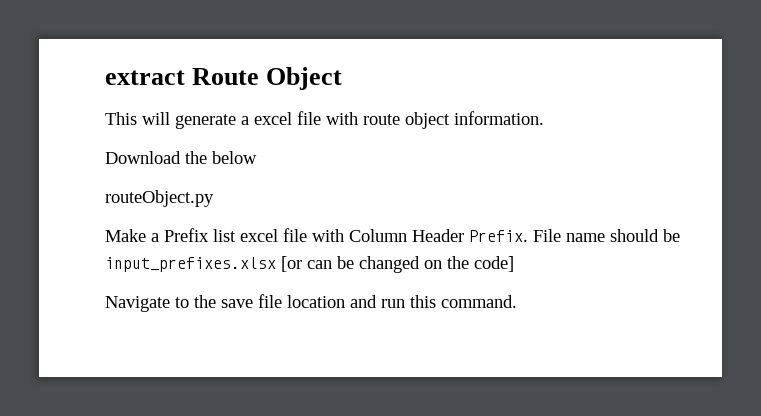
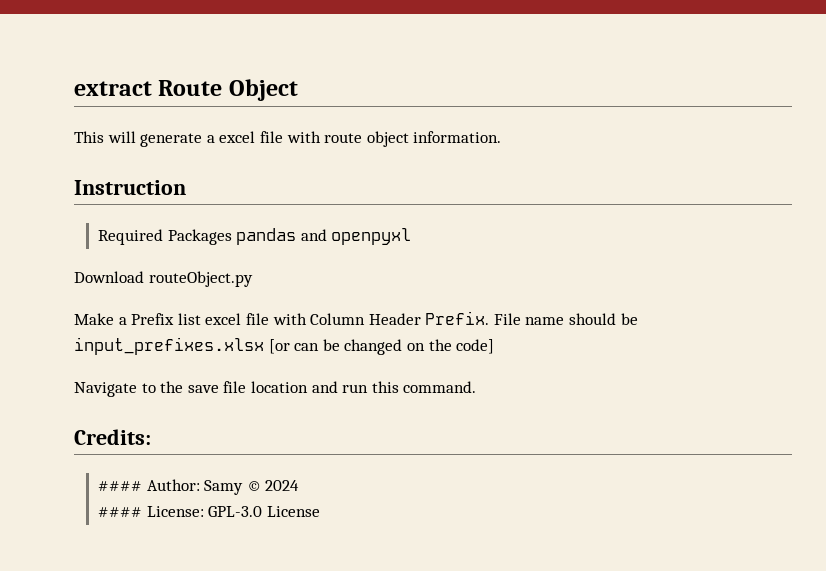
+ Instruction
+ Required Packages pandas and openpyxl
- Download the below
- routeObject.py
+ Download routeObject.py
+ Credits:
+ #### Author: Samy © 2024
+ #### License: GPL-3.0 License

